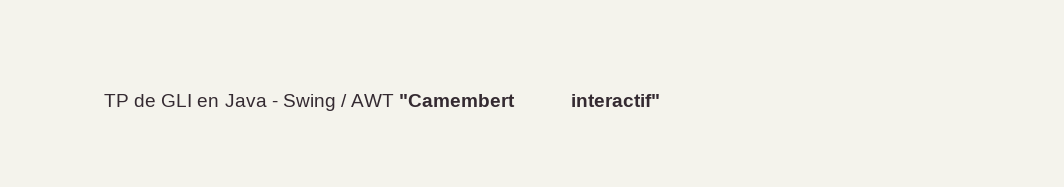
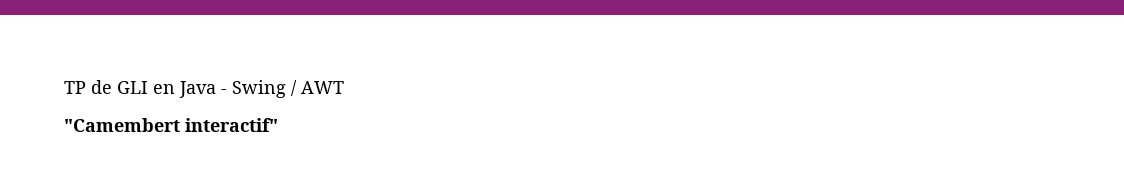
- TP de GLI en Java - Swing / AWT "Camembert interactif"
+ TP de GLI en Java - Swing / AWT
+ "Camembert interactif"

